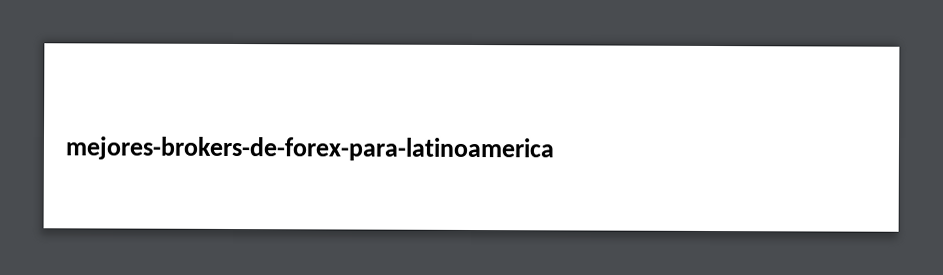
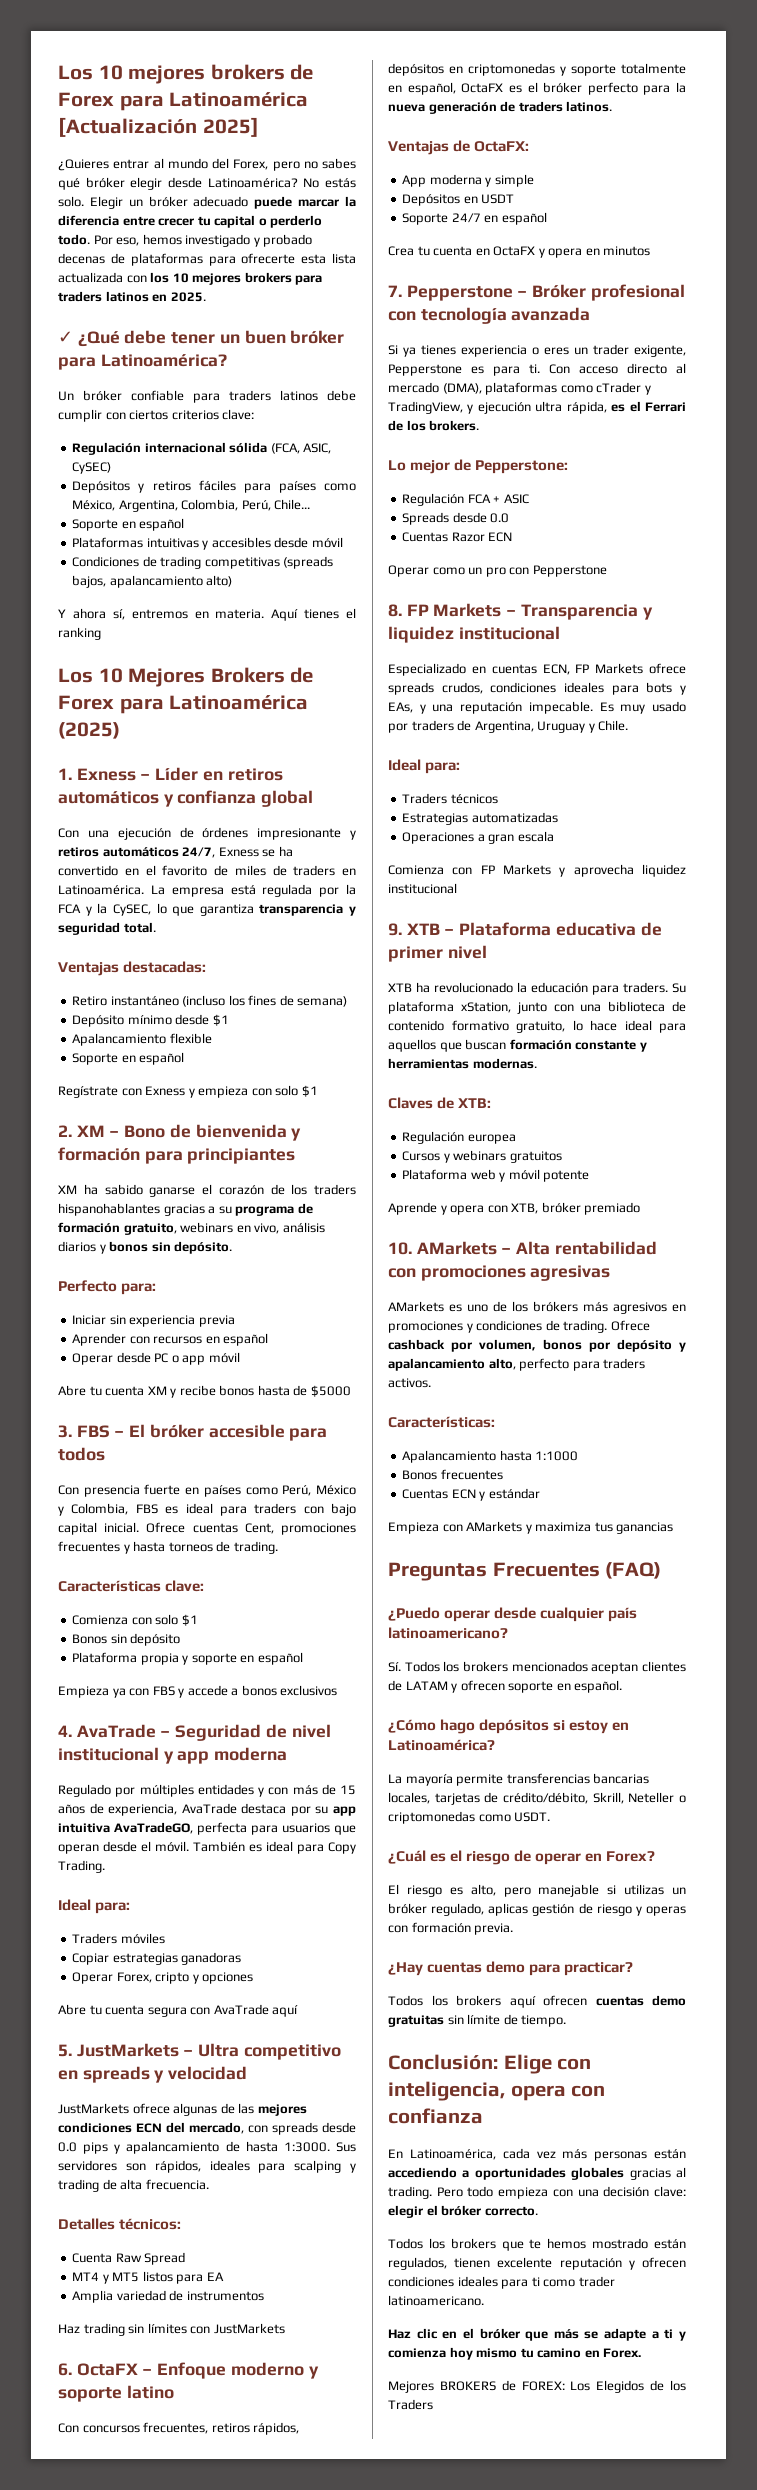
- mejores-brokers-de-forex-para-latinoamerica
+ Los 10 mejores brokers de Forex para Latinoamérica [Actualización 2025]
+ ¿Quieres entrar al mundo del Forex, pero no sabes qué bróker elegir desde Latinoamérica? No estás solo. Elegir un bróker adecuado puede marcar la diferencia entre crecer tu capital o perderlo todo. Por eso, hemos investigado y probado decenas de plataformas para ofrecerte esta lista actualizada con los 10 mejores brokers para traders latinos en 2025.
+ ✓ ¿Qué debe tener un buen bróker para Latinoamérica?
+ Un bróker confiable para traders latinos debe cumplir con ciertos criterios clave:
+ Regulación internacional sólida (FCA, ASIC, CySEC)
+ Depósitos y retiros fáciles para países como México, Argentina, Colombia, Perú, Chile...
+ Soporte en español
+ Plataformas intuitivas y accesibles desde móvil
+ Condiciones de trading competitivas (spreads bajos, apalancamiento alto)
+ Y ahora sí, entremos en materia. Aquí tienes el ranking
+ Los 10 Mejores Brokers de Forex para Latinoamérica (2025)
+ 1. Exness – Líder en retiros automáticos y confianza global
+ Con una ejecución de órdenes impresionante y retiros automáticos 24/7, Exness se ha convertido en el favorito de miles de traders en Latinoamérica. La empresa está regulada por la FCA y la CySEC, lo que garantiza transparencia y seguridad total.
+ Ventajas destacadas:
+ Retiro instantáneo (incluso los fines de semana)
+ Depósito mínimo desde $1
+ Apalancamiento flexible
+ Soporte en español
+ Regístrate con Exness y empieza con solo $1
+ 2. XM – Bono de bienvenida y formación para principiantes
+ XM ha sabido ganarse el corazón de los traders hispanohablantes gracias a su programa de formación gratuito, webinars en vivo, análisis diarios y bonos sin depósito.
+ Perfecto para:
+ Iniciar sin experiencia previa
+ Aprender con recursos en español
+ Operar desde PC o app móvil
+ Abre tu cuenta XM y recibe bonos hasta de $5000
+ 3. FBS – El bróker accesible para todos
+ Con presencia fuerte en países como Perú, México y Colombia, FBS es ideal para traders con bajo capital inicial. Ofrece cuentas Cent, promociones frecuentes y hasta torneos de trading.
+ Características clave:
+ Comienza con solo $1
+ Bonos sin depósito
+ Plataforma propia y soporte en español
+ Empieza ya con FBS y accede a bonos exclusivos
+ 4. AvaTrade – Seguridad de nivel institucional y app moderna
+ Regulado por múltiples entidades y con más de 15 años de experiencia, AvaTrade destaca por su app intuitiva AvaTradeGO, perfecta para usuarios que operan desde el móvil. También es ideal para Copy Trading.
+ Ideal para:
+ Traders móviles
+ Copiar estrategias ganadoras
+ Operar Forex, cripto y opciones
+ Abre tu cuenta segura con AvaTrade aquí
+ 5. JustMarkets – Ultra competitivo en spreads y velocidad
+ JustMarkets ofrece algunas de las mejores condiciones ECN del mercado, con spreads desde 0.0 pips y apalancamiento de hasta 1:3000. Sus servidores son rápidos, ideales para scalping y trading de alta frecuencia.
+ Detalles técnicos:
+ Cuenta Raw Spread
+ MT4 y MT5 listos para EA
+ Amplia variedad de instrumentos
+ Haz trading sin límites con JustMarkets
+ 6. OctaFX – Enfoque moderno y soporte latino
+ Con concursos frecuentes, retiros rápidos, depósitos en criptomonedas y soporte totalmente en español, OctaFX es el bróker perfecto para la nueva generación de traders latinos.
+ Ventajas de OctaFX:
+ App moderna y simple
+ Depósitos en USDT
+ Soporte 24/7 en español
+ Crea tu cuenta en OctaFX y opera en minutos
+ 7. Pepperstone – Bróker profesional con tecnología avanzada
+ Si ya tienes experiencia o eres un trader exigente, Pepperstone es para ti. Con acceso directo al mercado (DMA), plataformas como cTrader y TradingView, y ejecución ultra rápida, es el Ferrari de los brokers.
+ Lo mejor de Pepperstone:
+ Regulación FCA + ASIC
+ Spreads desde 0.0
+ Cuentas Razor ECN
+ Operar como un pro con Pepperstone
+ 8. FP Markets – Transparencia y liquidez institucional
+ Especializado en cuentas ECN, FP Markets ofrece spreads crudos, condiciones ideales para bots y EAs, y una reputación impecable. Es muy usado por traders de Argentina, Uruguay y Chile.
+ Ideal para:
+ Traders técnicos
+ Estrategias automatizadas
+ Operaciones a gran escala
+ Comienza con FP Markets y aprovecha liquidez institucional
+ 9. XTB – Plataforma educativa de primer nivel
+ XTB ha revolucionado la educación para traders. Su plataforma xStation, junto con una biblioteca de contenido formativo gratuito, lo hace ideal para aquellos que buscan formación constante y herramientas modernas.
+ Claves de XTB:
+ Regulación europea
+ Cursos y webinars gratuitos
+ Plataforma web y móvil potente
+ Aprende y opera con XTB, bróker premiado
+ 10. AMarkets – Alta rentabilidad con promociones agresivas
+ AMarkets es uno de los brókers más agresivos en promociones y condiciones de trading. Ofrece cashback por volumen, bonos por depósito y apalancamiento alto, perfecto para traders activos.
+ Características:
+ Apalancamiento hasta 1:1000
+ Bonos frecuentes
+ Cuentas ECN y estándar
+ Empieza con AMarkets y maximiza tus ganancias
+ Preguntas Frecuentes (FAQ)
+ ¿Puedo operar desde cualquier país latinoamericano?
+ Sí. Todos los brokers mencionados aceptan clientes de LATAM y ofrecen soporte en español.
+ ¿Cómo hago depósitos si estoy en Latinoamérica?
+ La mayoría permite transferencias bancarias locales, tarjetas de crédito/débito, Skrill, Neteller o criptomonedas como USDT.
+ ¿Cuál es el riesgo de operar en Forex?
+ El riesgo es alto, pero manejable si utilizas un bróker regulado, aplicas gestión de riesgo y operas con formación previa.
+ ¿Hay cuentas demo para practicar?
+ Todos los brokers aquí ofrecen cuentas demo gratuitas sin límite de tiempo.
+ Conclusión: Elige con inteligencia, opera con confianza
+ En Latinoamérica, cada vez más personas están accediendo a oportunidades globales gracias al trading. Pero todo empieza con una decisión clave: elegir el bróker correcto.
+ Todos los brokers que te hemos mostrado están regulados, tienen excelente reputación y ofrecen condiciones ideales para ti como trader latinoamericano.
+ Haz clic en el bróker que más se adapte a ti y comienza hoy mismo tu camino en Forex.
+ Mejores BROKERS de FOREX: Los Elegidos de los Traders

